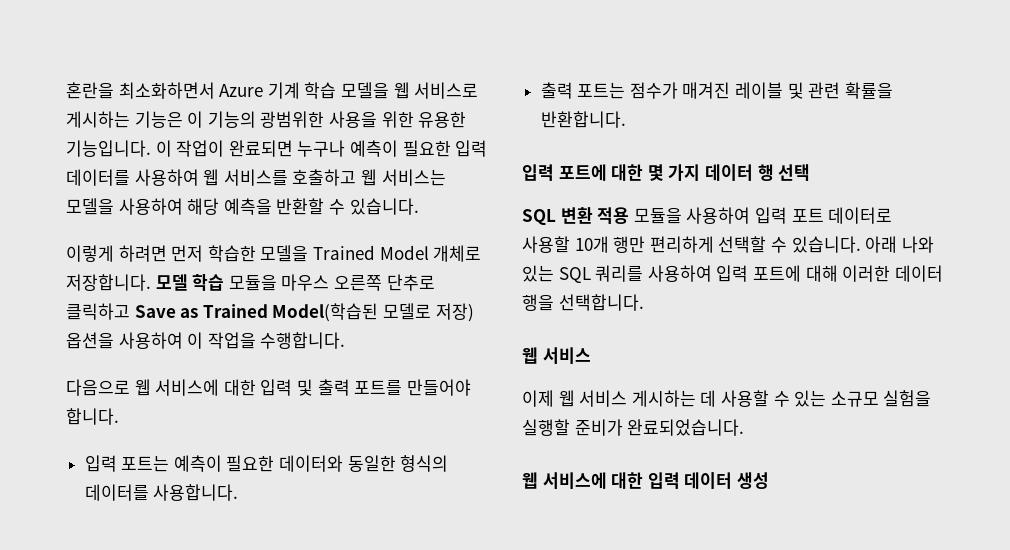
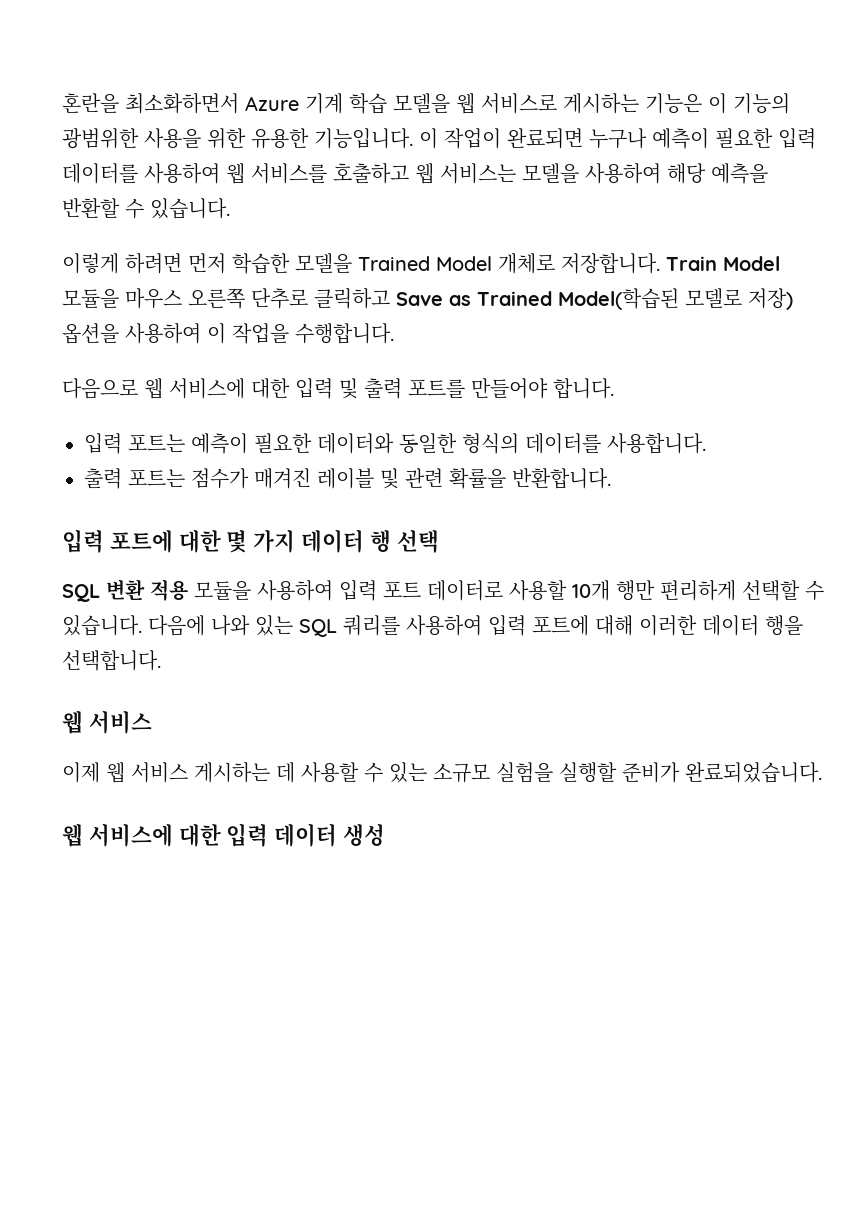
- 모델 학습 모듈을 마우스 오른쪽 단추로 클릭하고 Save as Trained Model(학습된 모델로 저장) 옵션을 사용하여 이 작업을 수행합니다.
+ Train Model 모듈을 마우스 오른쪽 단추로 클릭하고 Save as Trained Model(학습된 모델로 저장) 옵션을 사용하여 이 작업을 수행합니다.
- 아래 나와 있는 SQL 쿼리를 사용하여 입력 포트에 대해 이러한 데이터 행을 선택합니다.
+ 다음에 나와 있는 SQL 쿼리를 사용하여 입력 포트에 대해 이러한 데이터 행을 선택합니다.

